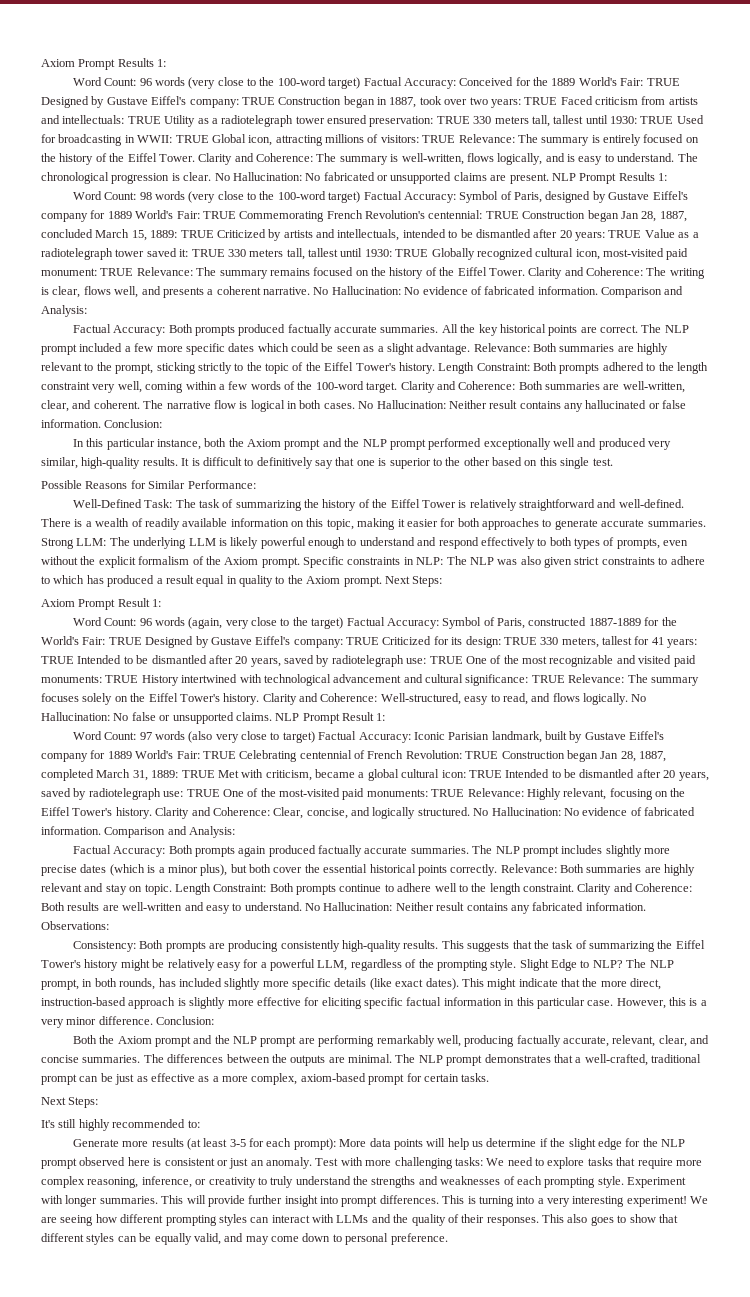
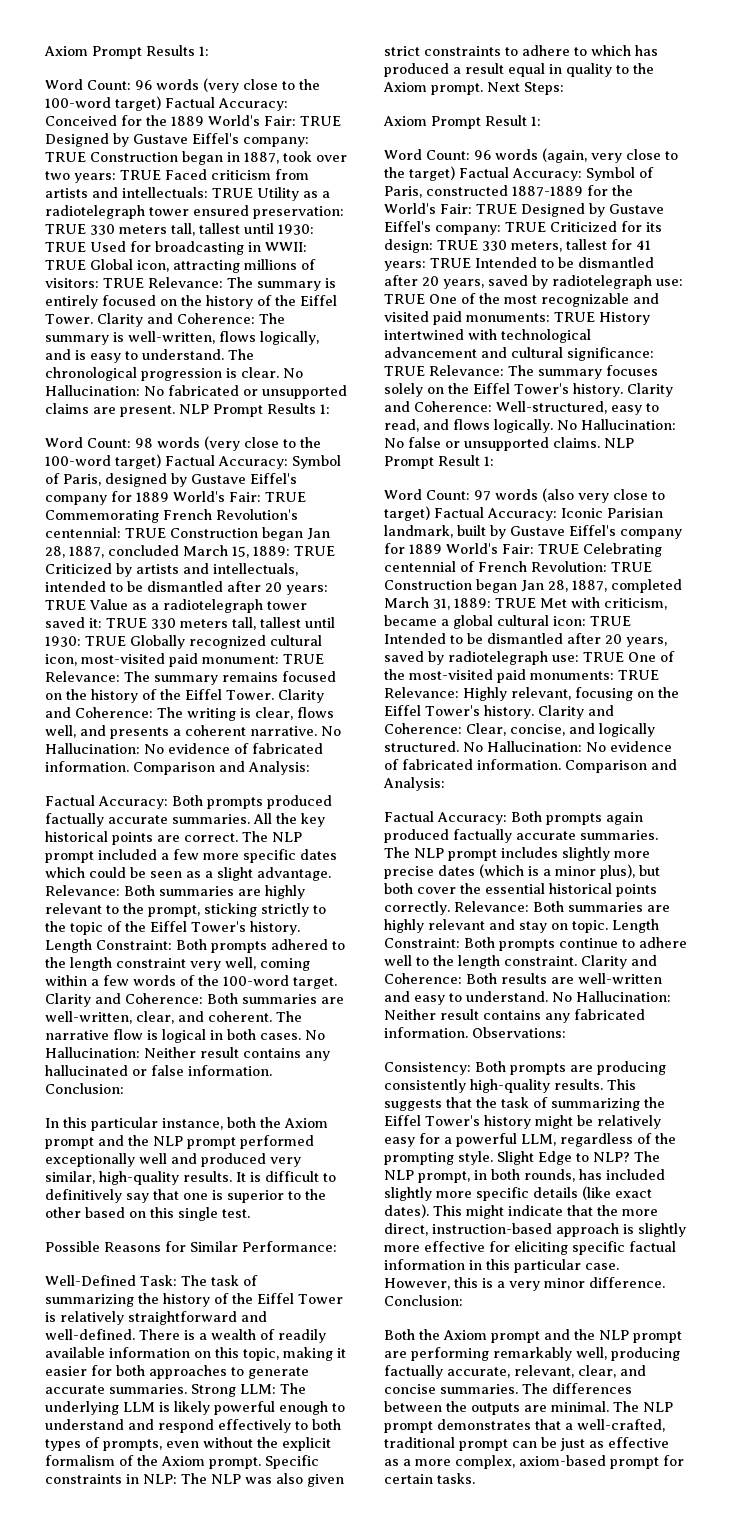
  The NLP prompt demonstrates that a well-crafted, traditional prompt can be just as effective as a more complex, axiom-based prompt for certain tasks.
- Next Steps:
- It's still highly recommended to:
- Generate more results (at least 3-5 for each prompt): More data points will help us determine if the slight edge for the NLP prompt observed here is consistent or just an anomaly. Test with more challenging tasks: We need to explore tasks that require more complex reasoning, inference, or creativity to truly understand the strengths and weaknesses of each prompting style. Experiment with longer summaries. This will provide further insight into prompt differences. This is turning into a very interesting experiment! We are seeing how different prompting styles can interact with LLMs and the quality of their responses. This also goes to show that different styles can be equally valid, and may come down to personal preference.

